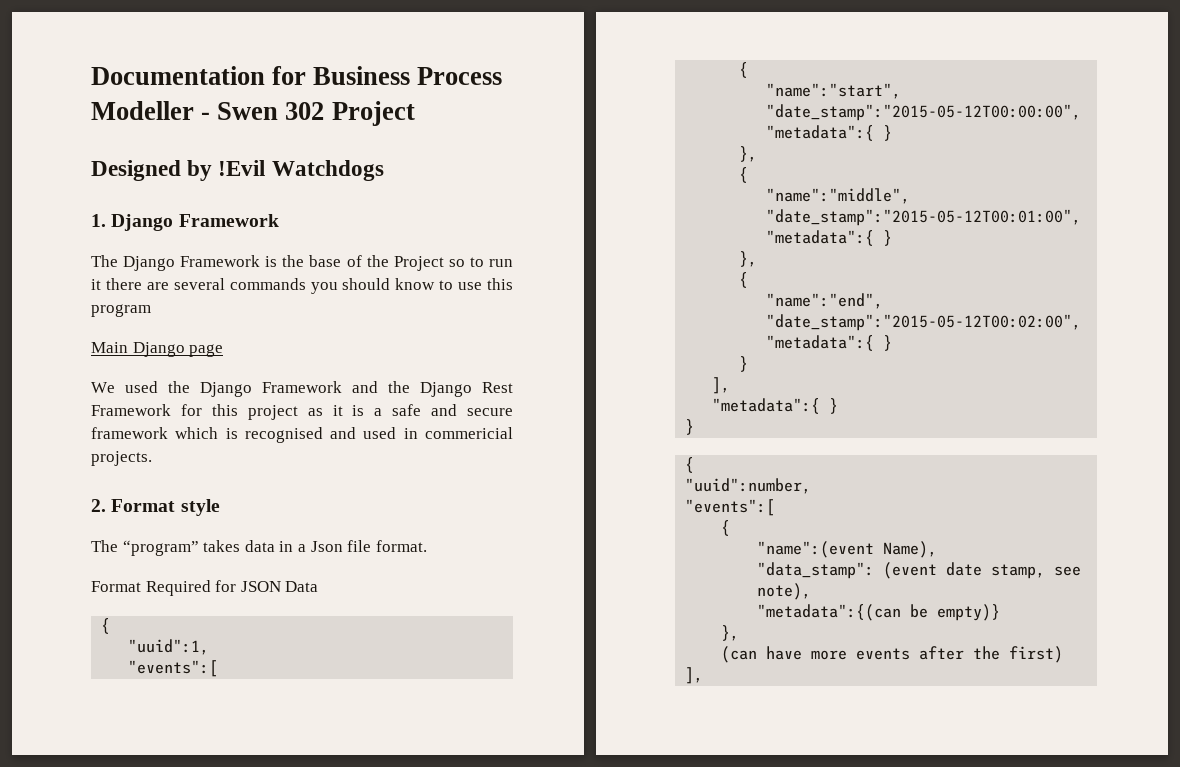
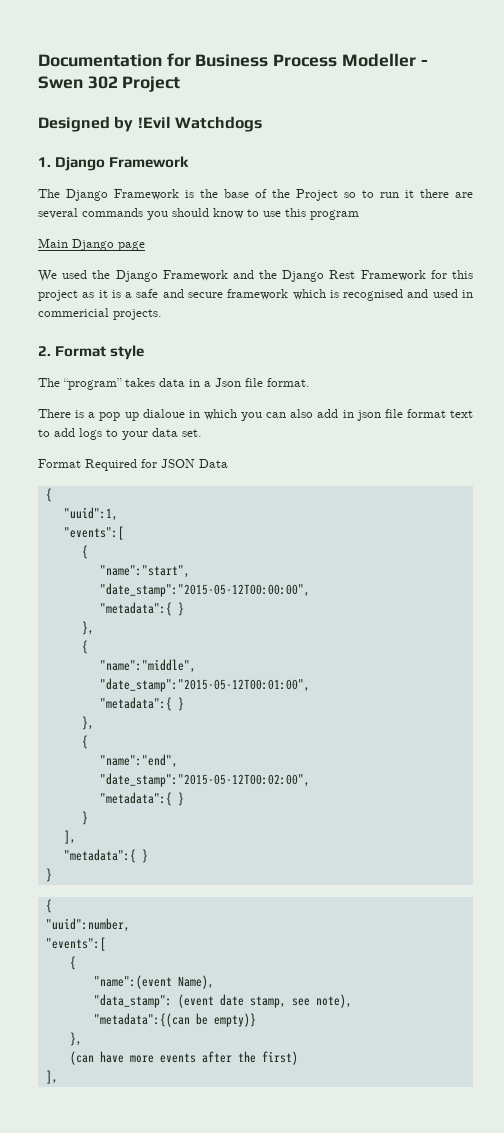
+ There is a pop up dialoue in which you can also add in json file format text to add logs to your data set.

